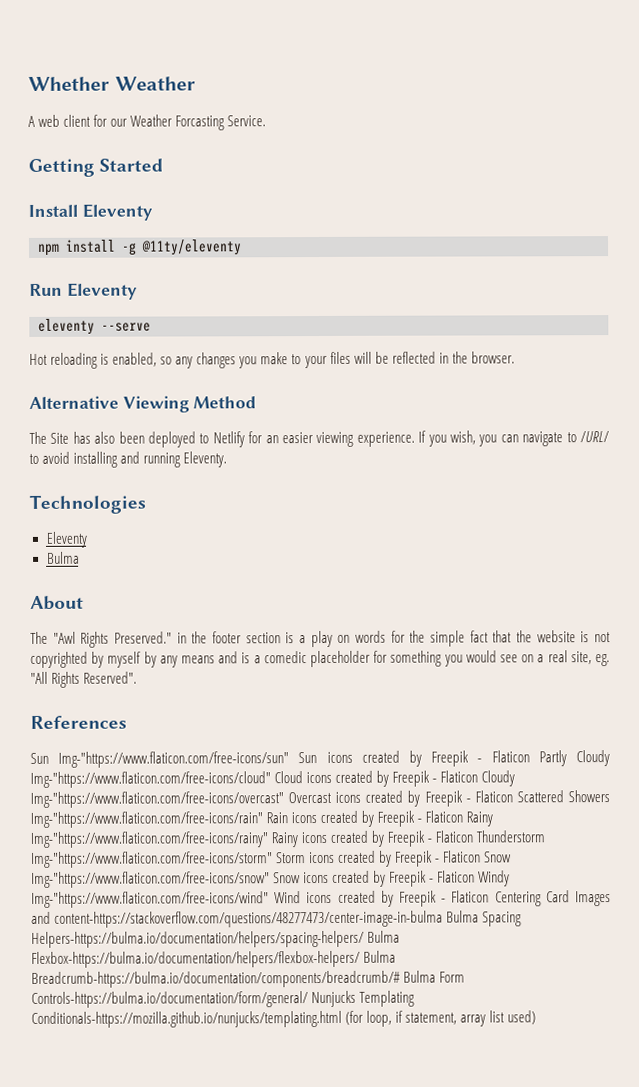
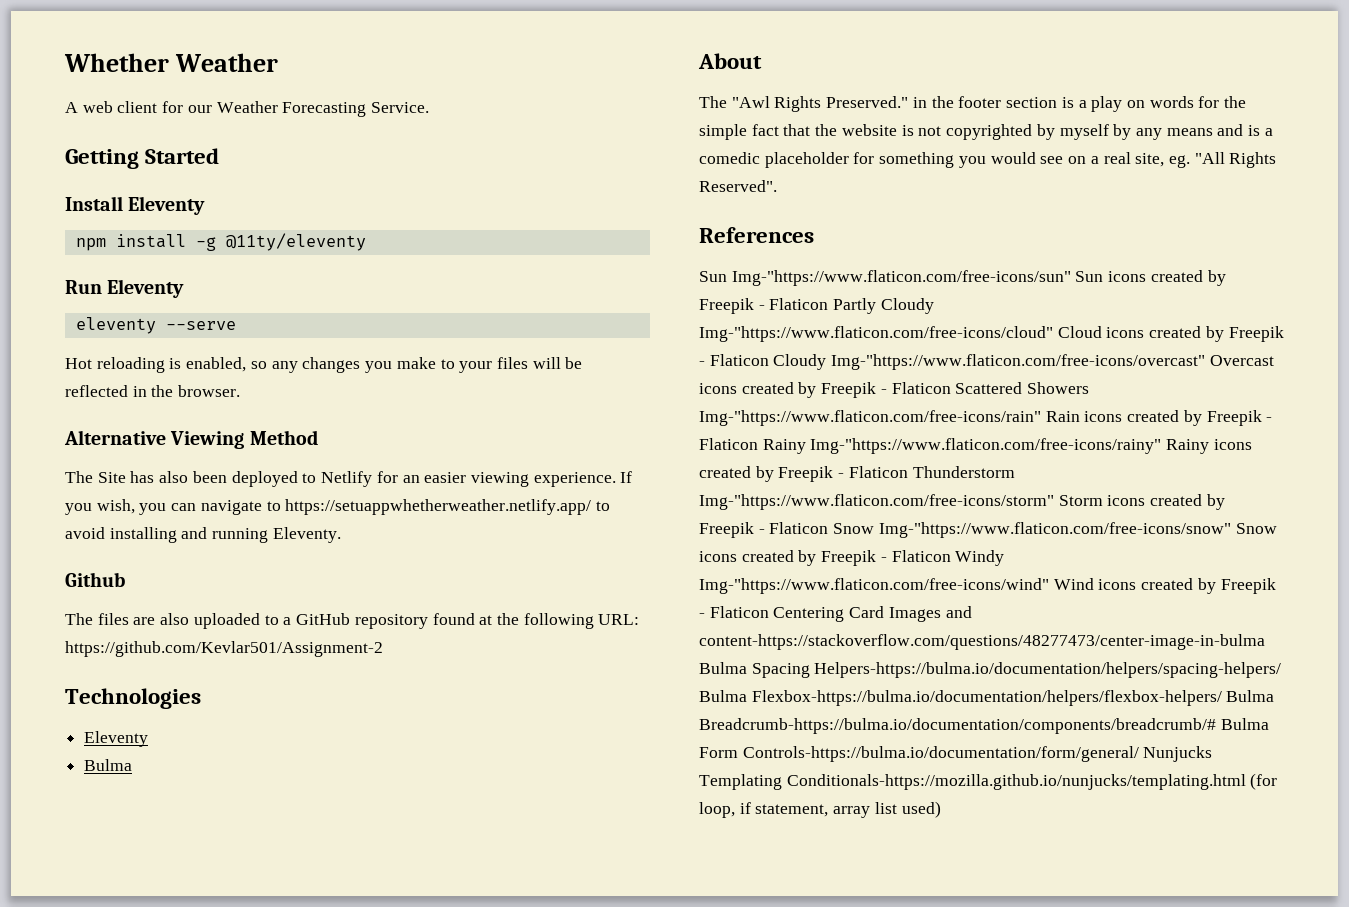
- A web client for our Weather Forcasting Service.
+ A web client for our Weather Forecasting Service.
- If you wish, you can navigate to /URL/ to avoid installing and running Eleventy.
+ If you wish, you can navigate to https://setuappwhetherweather.netlify.app/ to avoid installing and running Eleventy.
+ Github
+ The files are also uploaded to a GitHub repository found at the following URL: https://github.com/Kevlar501/Assignment-2

